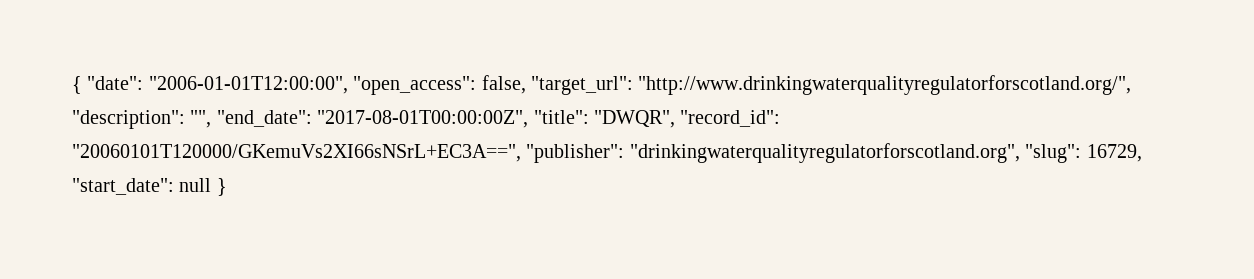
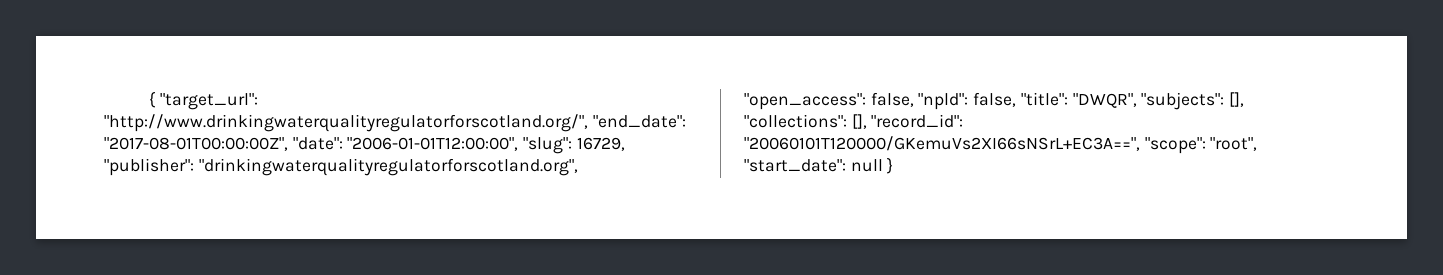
- { "date": "2006-01-01T12:00:00", "open_access": false, "target_url": "http://www.drinkingwaterqualityregulatorforscotland.org/", "description": "", "end_date": "2017-08-01T00:00:00Z", "title": "DWQR", "record_id": "20060101T120000/GKemuVs2XI66sNSrL+EC3A==", "publisher": "drinkingwaterqualityregulatorforscotland.org", "slug": 16729, "start_date": null }
+ { "target_url": "http://www.drinkingwaterqualityregulatorforscotland.org/", "end_date": "2017-08-01T00:00:00Z", "date": "2006-01-01T12:00:00", "slug": 16729, "publisher": "drinkingwaterqualityregulatorforscotland.org", "open_access": false, "npld": false, "title": "DWQR", "subjects": [], "collections": [], "record_id": "20060101T120000/GKemuVs2XI66sNSrL+EC3A==", "scope": "root", "start_date": null }

